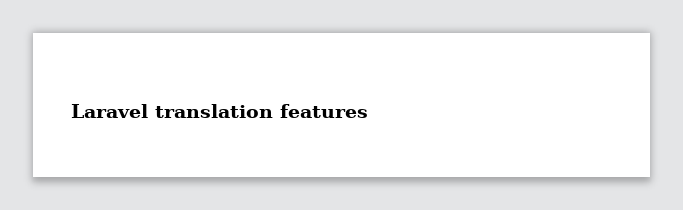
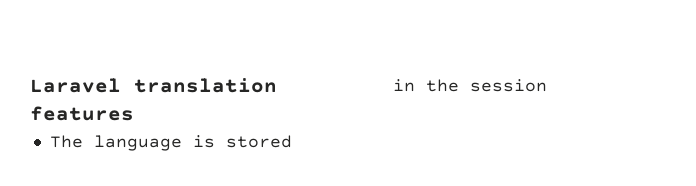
+ The language is stored in the session

